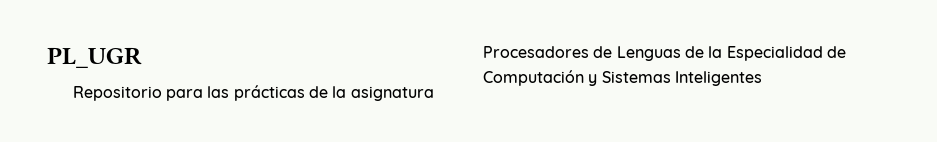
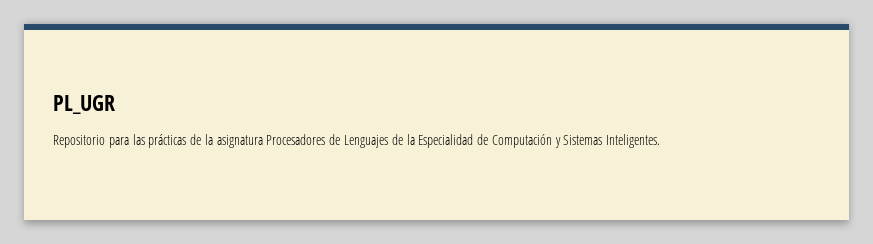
- Repositorio para las prácticas de la asignatura Procesadores de Lenguas de la Especialidad de Computación y Sistemas Inteligentes
+ Repositorio para las prácticas de la asignatura Procesadores de Lenguajes de la Especialidad de Computación y Sistemas Inteligentes.

